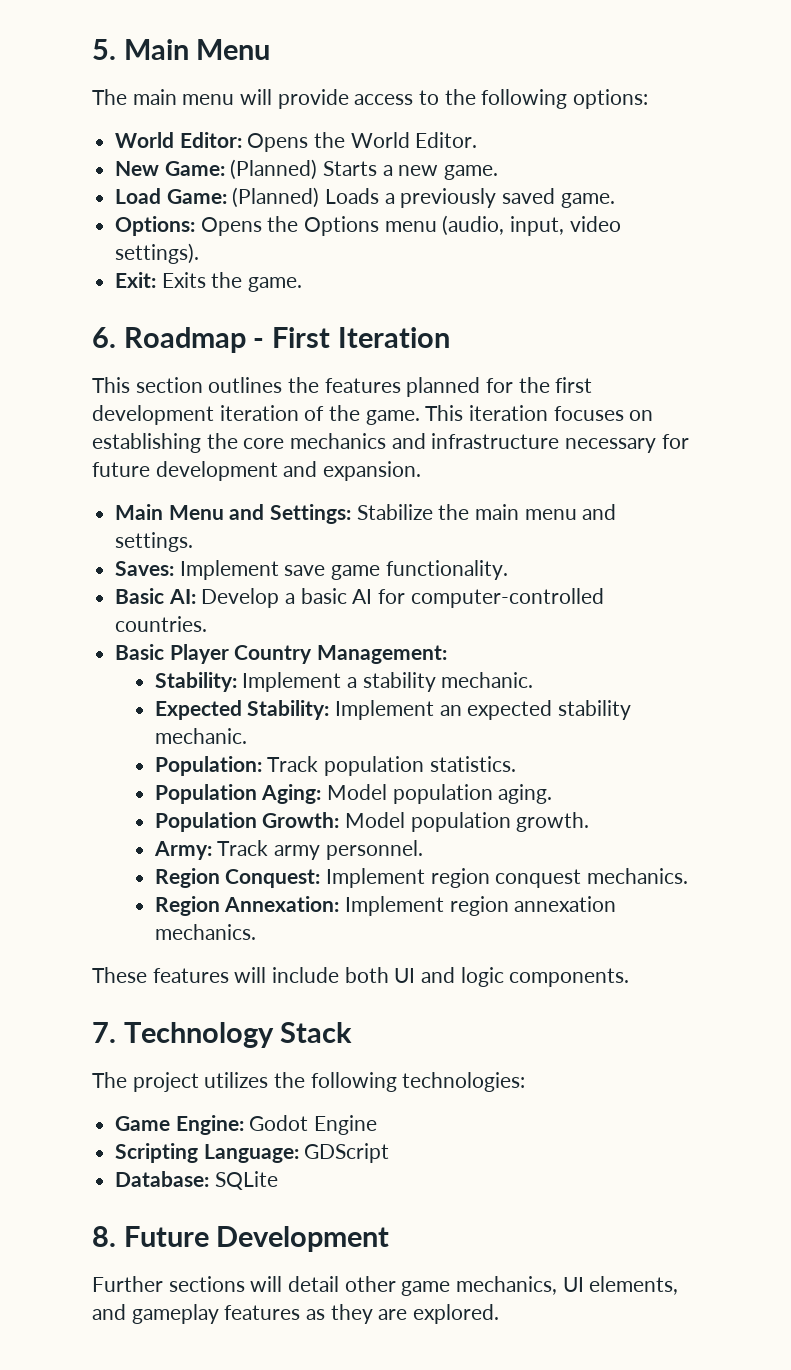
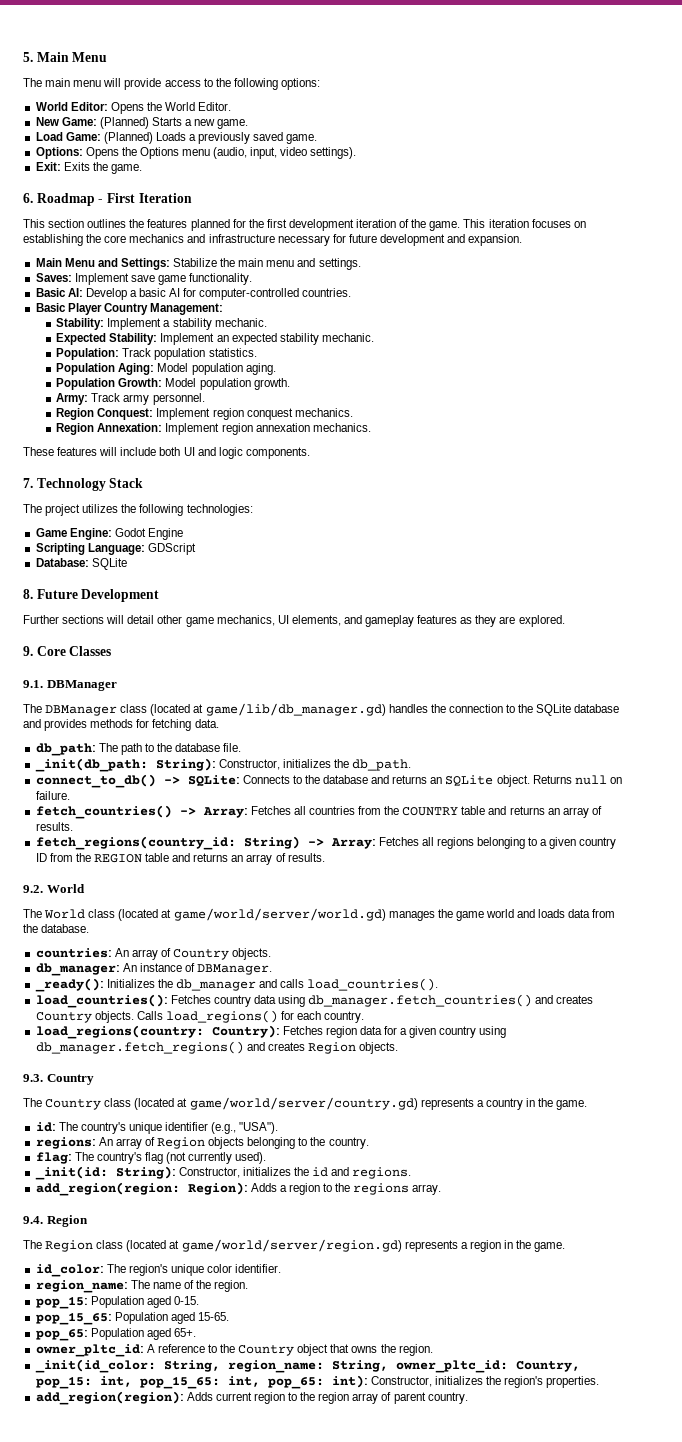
+ 9. Core Classes
+ 9.1. DBManager
+ The DBManager class (located at game/lib/db_manager.gd) handles the connection to the SQLite database and provides methods for fetching data.
+ db_path: The path to the database file.
+ _init(db_path: String): Constructor, initializes the db_path.
+ connect_to_db() -> SQLite: Connects to the database and returns an SQLite object. Returns null on failure.
+ fetch_countries() -> Array: Fetches all countries from the COUNTRY table and returns an array of results.
+ fetch_regions(country_id: String) -> Array: Fetches all regions belonging to a given country ID from the REGION table and returns an array of results.
+ 9.2. World
+ The World class (located at game/world/server/world.gd) manages the game world and loads data from the database.
+ countries: An array of Country objects.
+ db_manager: An instance of DBManager.
+ _ready(): Initializes the db_manager and calls load_countries().
+ load_countries(): Fetches country data using db_manager.fetch_countries() and creates Country objects. Calls load_regions() for each country.
+ load_regions(country: Country): Fetches region data for a given country using db_manager.fetch_regions() and creates Region objects.
+ 9.3. Country
+ The Country class (located at game/world/server/country.gd) represents a country in the game.
+ id: The country's unique identifier (e.g., "USA").
+ regions: An array of Region objects belonging to the country.
+ flag: The country's flag (not currently used).
+ _init(id: String): Constructor, initializes the id and regions.
+ add_region(region: Region): Adds a region to the regions array.
+ 9.4. Region
+ The Region class (located at game/world/server/region.gd) represents a region in the game.
+ id_color: The region's unique color identifier.
+ region_name: The name of the region.
+ pop_15: Population aged 0-15.
+ pop_15_65: Population aged 15-65.
+ pop_65: Population aged 65+.
+ owner_pltc_id: A reference to the Country object that owns the region.
+ _init(id_color: String, region_name: String, owner_pltc_id: Country, pop_15: int, pop_15_65: int, pop_65: int): Constructor, initializes the region's properties.
+ add_region(region): Adds current region to the region array of parent country.

